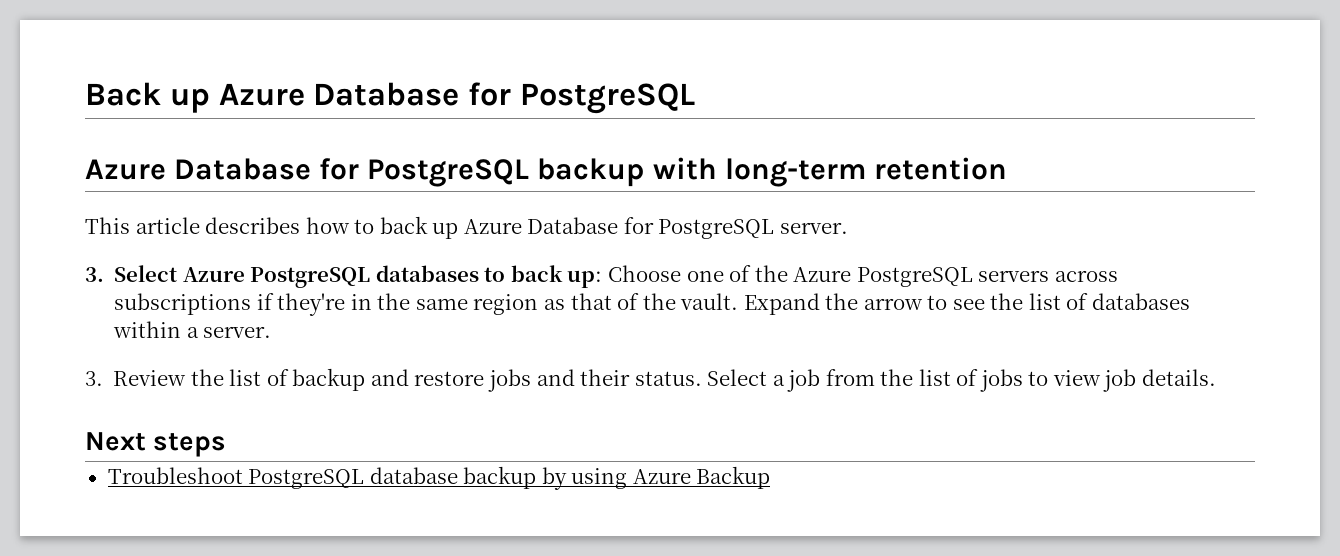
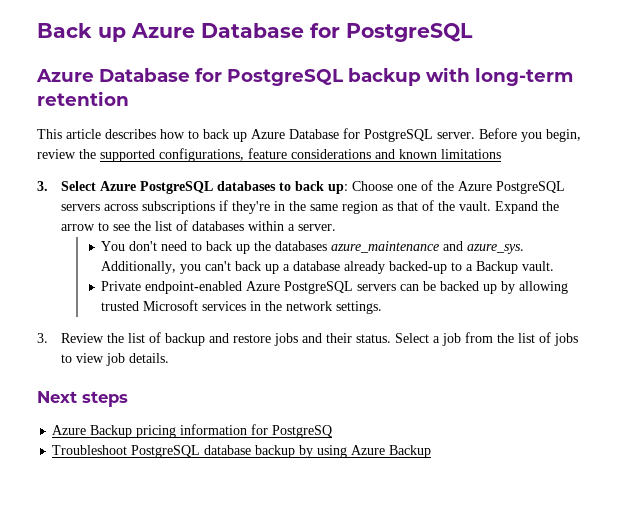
+ Before you begin, review the supported configurations, feature considerations and known limitations
+ You don't need to back up the databases azure_maintenance and azure_sys. Additionally, you can't back up a database already backed-up to a Backup vault.
+ Private endpoint-enabled Azure PostgreSQL servers can be backed up by allowing trusted Microsoft services in the network settings.
+ Azure Backup pricing information for PostgreSQ

